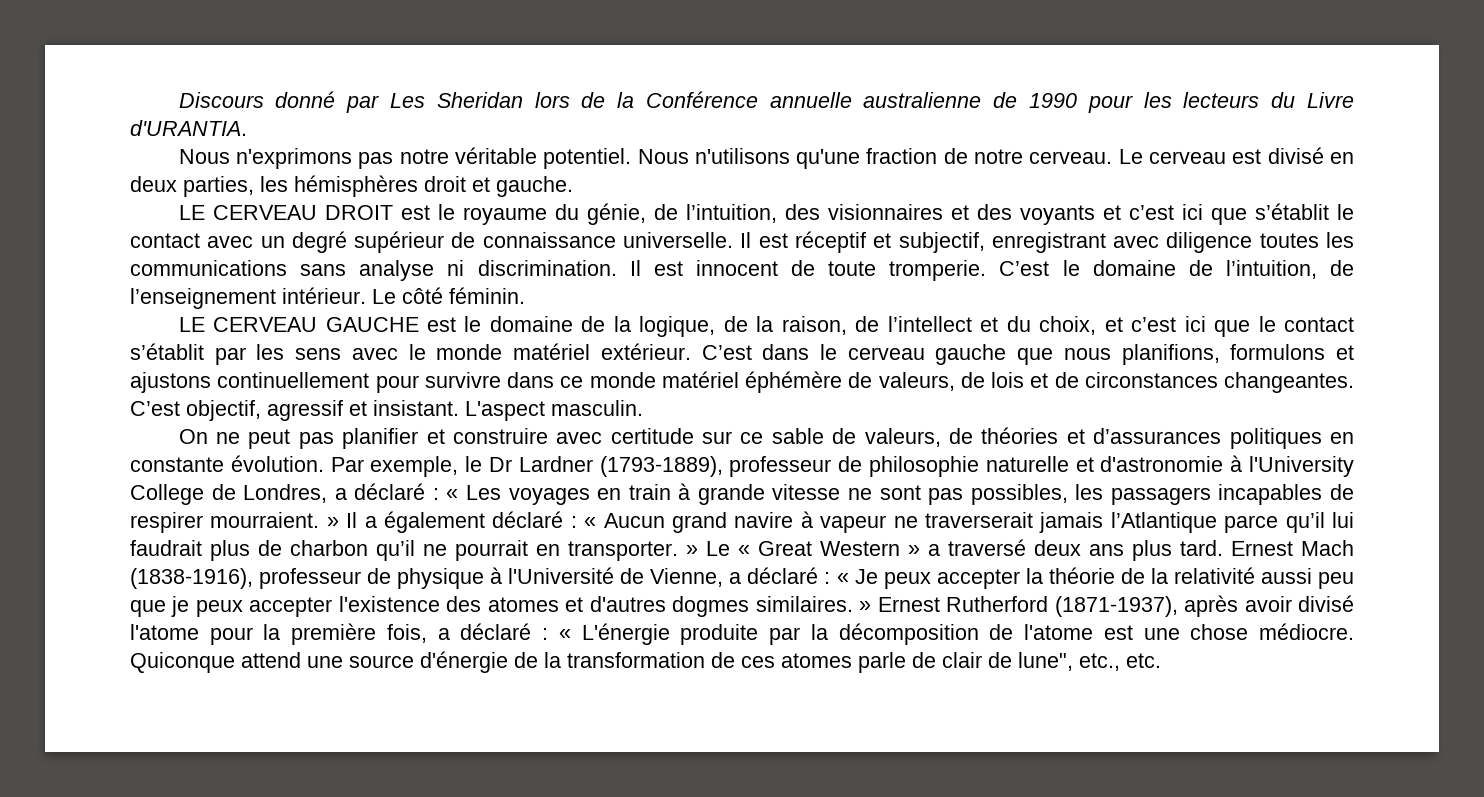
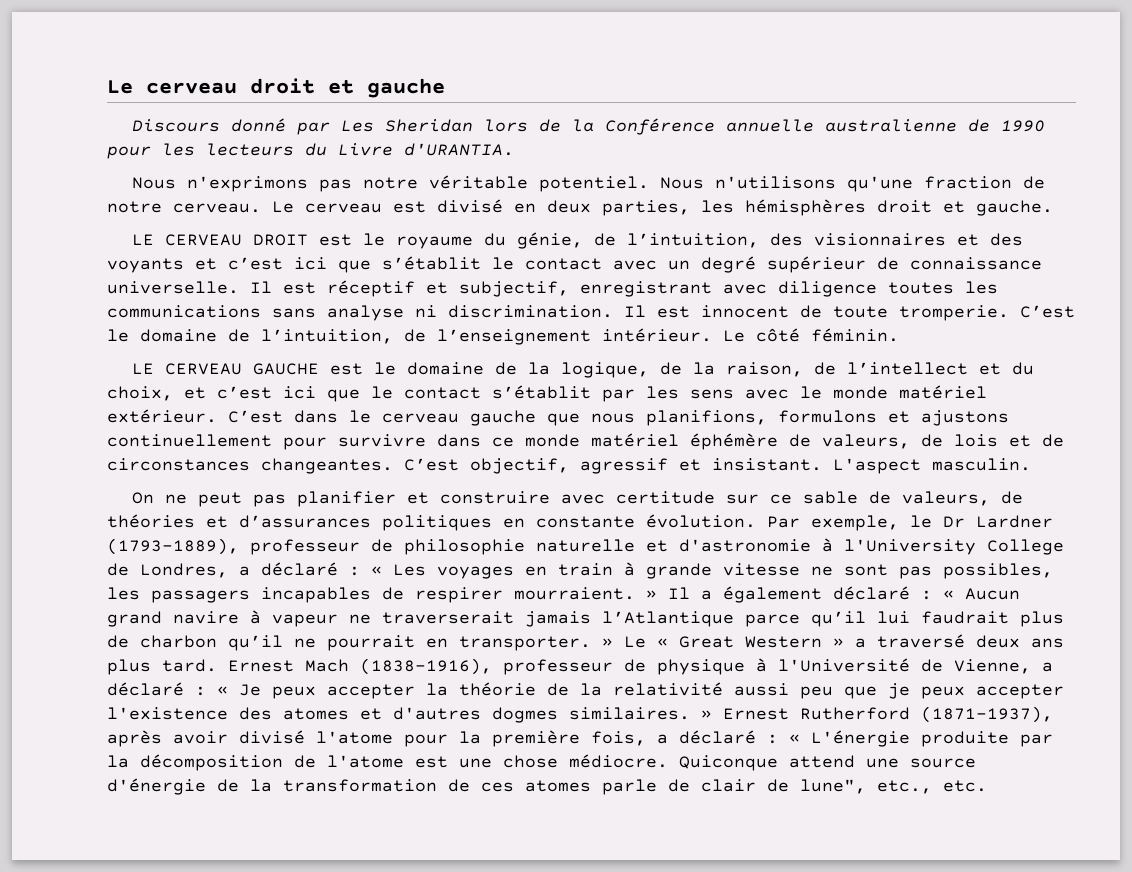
+ Le cerveau droit et gauche

